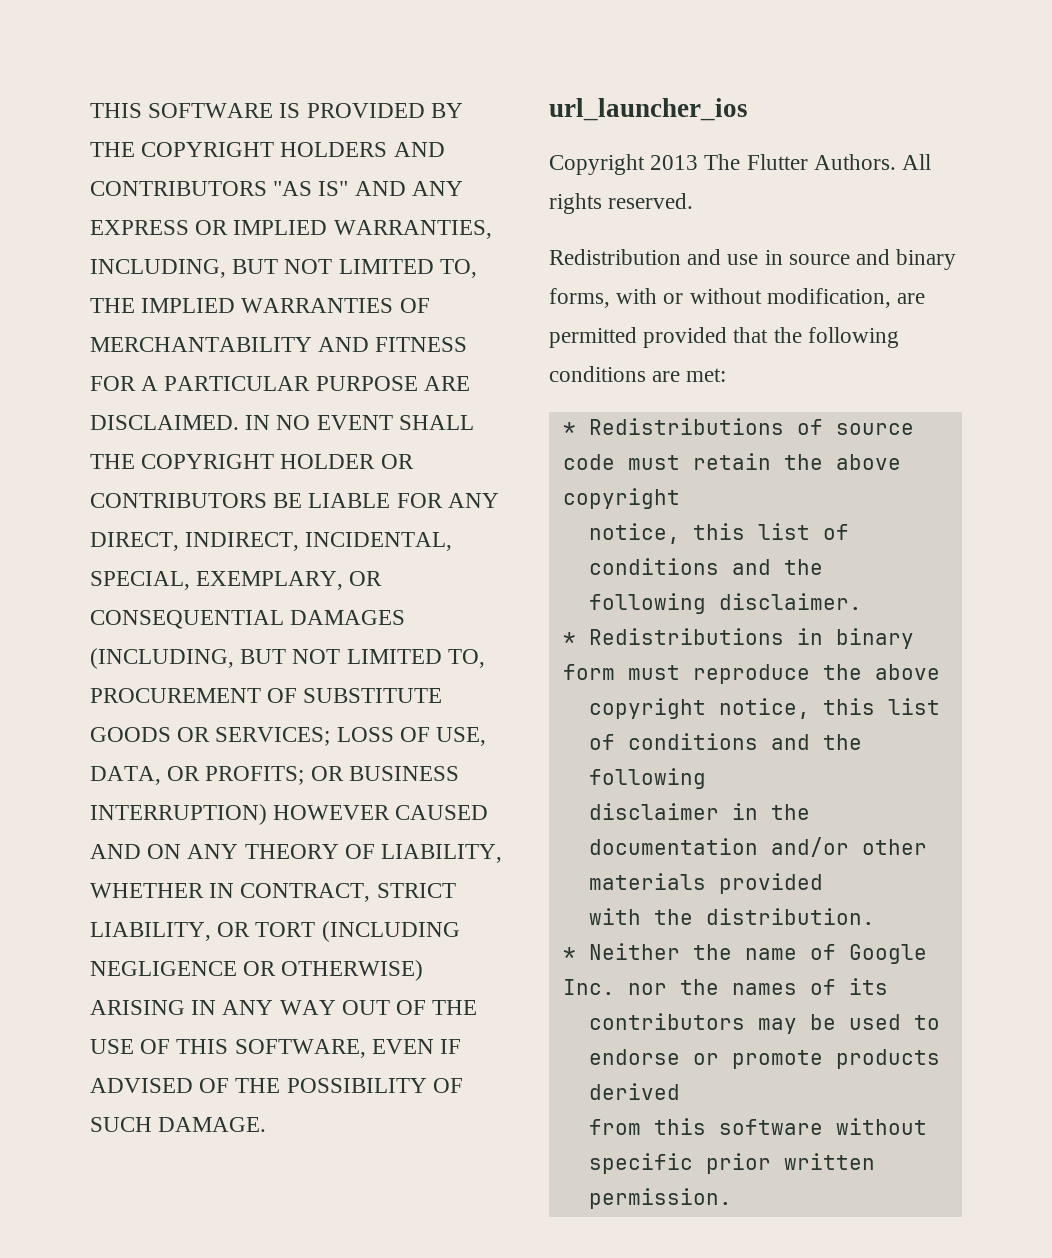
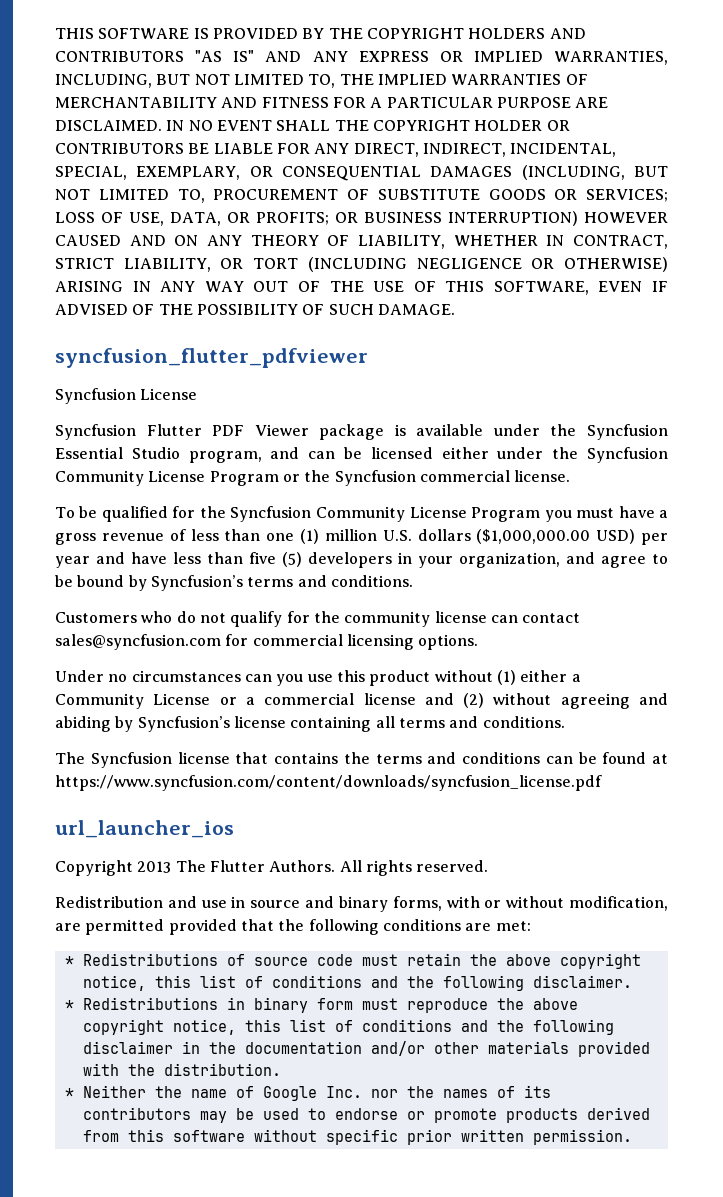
+ syncfusion_flutter_pdfviewer
+ Syncfusion License
+ Syncfusion Flutter PDF Viewer package is available under the Syncfusion Essential Studio program, and can be licensed either under the Syncfusion Community License Program or the Syncfusion commercial license.
+ To be qualified for the Syncfusion Community License Program you must have a gross revenue of less than one (1) million U.S. dollars ($1,000,000.00 USD) per year and have less than five (5) developers in your organization, and agree to be bound by Syncfusion’s terms and conditions.
+ Customers who do not qualify for the community license can contact sales@syncfusion.com for commercial licensing options.
+ Under no circumstances can you use this product without (1) either a Community License or a commercial license and (2) without agreeing and abiding by Syncfusion’s license containing all terms and conditions.
+ The Syncfusion license that contains the terms and conditions can be found at https://www.syncfusion.com/content/downloads/syncfusion_license.pdf

